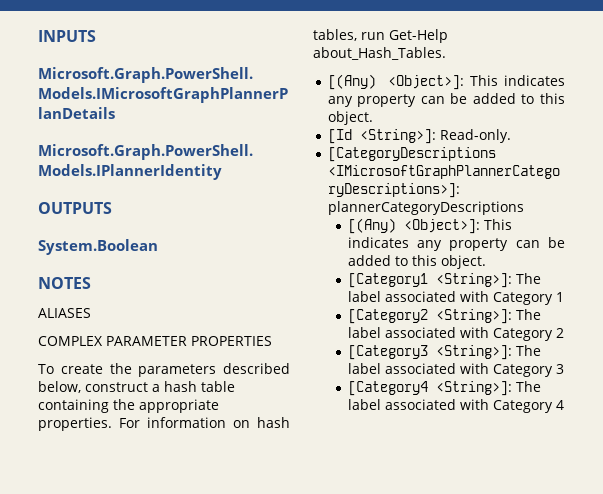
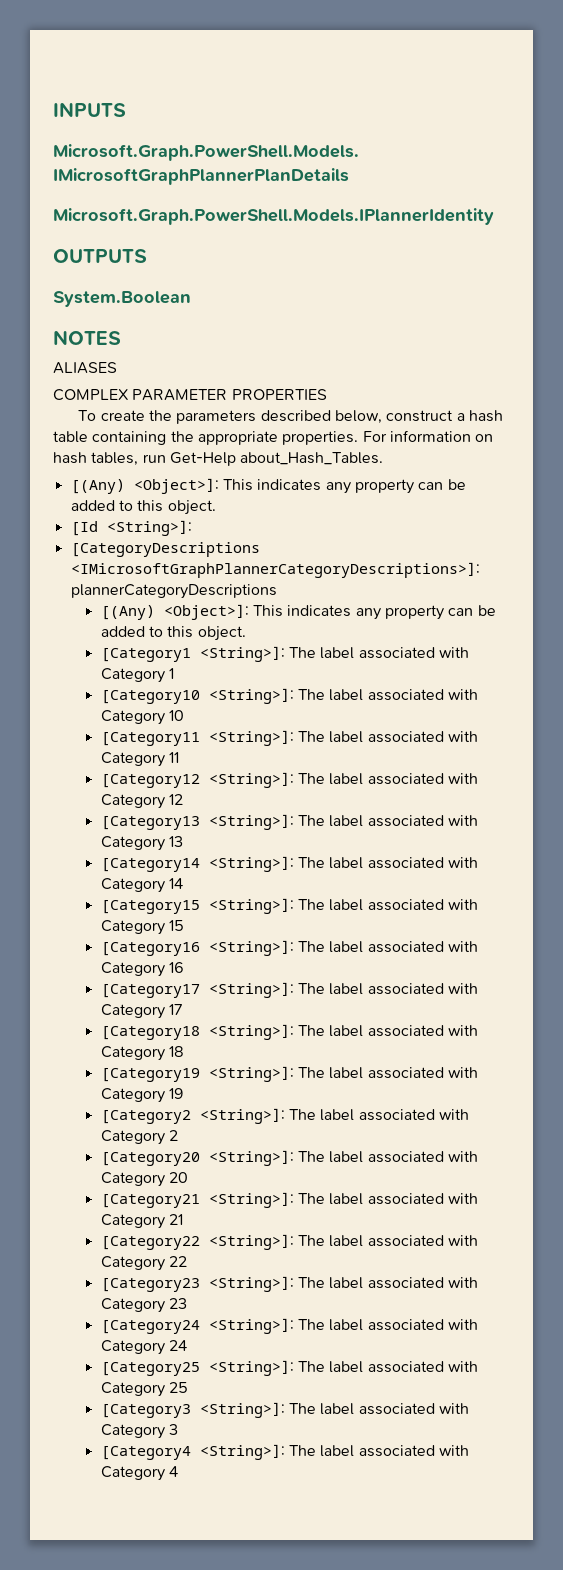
- [Id <String>]: Read-only.
+ [Id <String>]:
+ [Category10 <String>]: The label associated with Category 10
+ [Category11 <String>]: The label associated with Category 11
+ [Category12 <String>]: The label associated with Category 12
+ [Category13 <String>]: The label associated with Category 13
+ [Category14 <String>]: The label associated with Category 14
+ [Category15 <String>]: The label associated with Category 15
+ [Category16 <String>]: The label associated with Category 16
+ [Category17 <String>]: The label associated with Category 17
+ [Category18 <String>]: The label associated with Category 18
+ [Category19 <String>]: The label associated with Category 19
+ [Category20 <String>]: The label associated with Category 20
+ [Category21 <String>]: The label associated with Category 21
+ [Category22 <String>]: The label associated with Category 22
+ [Category23 <String>]: The label associated with Category 23
+ [Category24 <String>]: The label associated with Category 24
+ [Category25 <String>]: The label associated with Category 25

